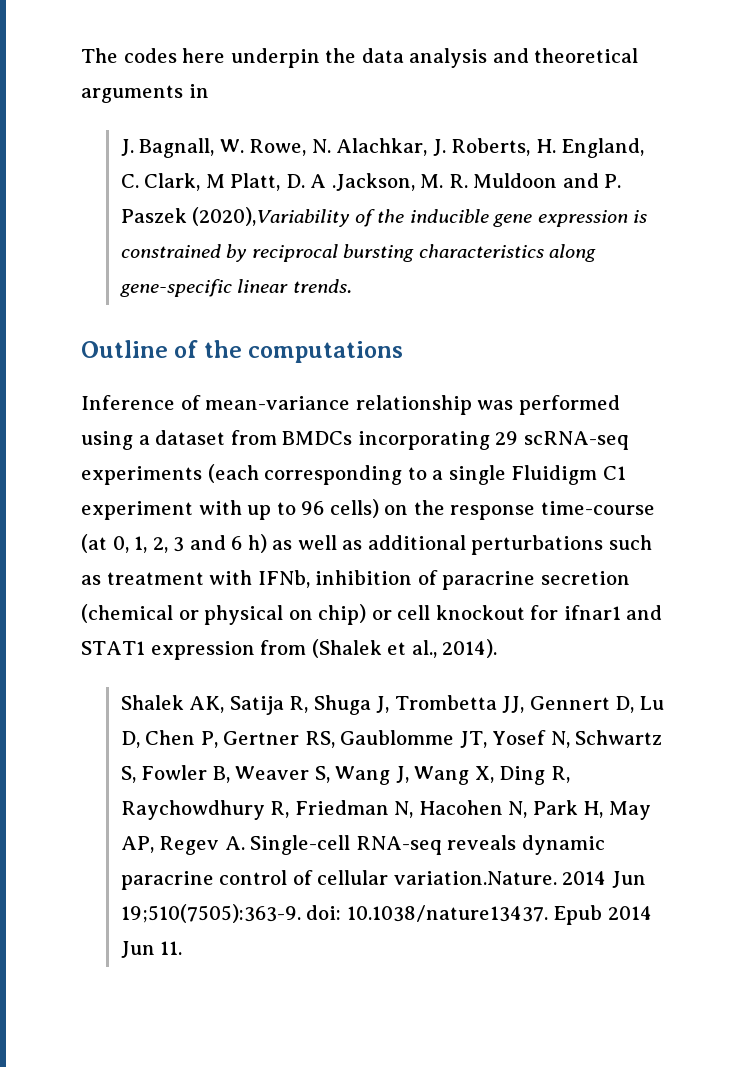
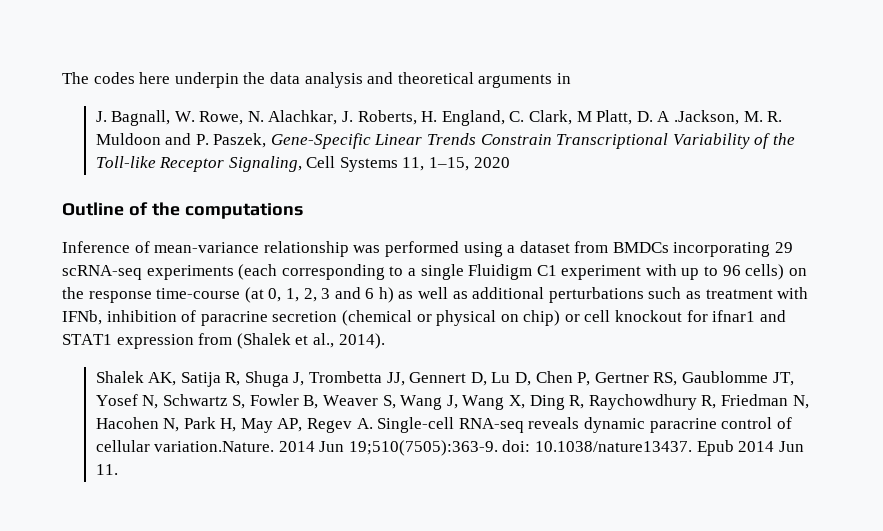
- J. Bagnall, W. Rowe, N. Alachkar, J. Roberts, H. England, C. Clark, M Platt, D. A .Jackson, M. R. Muldoon and P. Paszek (2020),Variability of the inducible gene expression is constrained by reciprocal bursting characteristics along gene-specific linear trends.
+ J. Bagnall, W. Rowe, N. Alachkar, J. Roberts, H. England, C. Clark, M Platt, D. A .Jackson, M. R. Muldoon and P. Paszek, Gene-Specific Linear Trends Constrain Transcriptional Variability of the Toll-like Receptor Signaling, Cell Systems 11, 1–15, 2020

